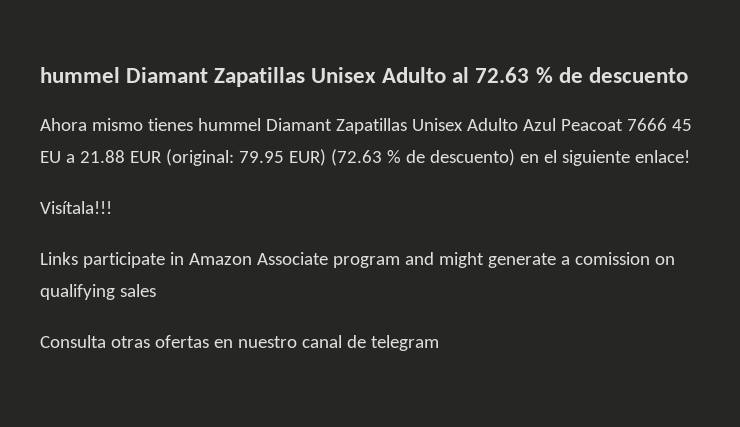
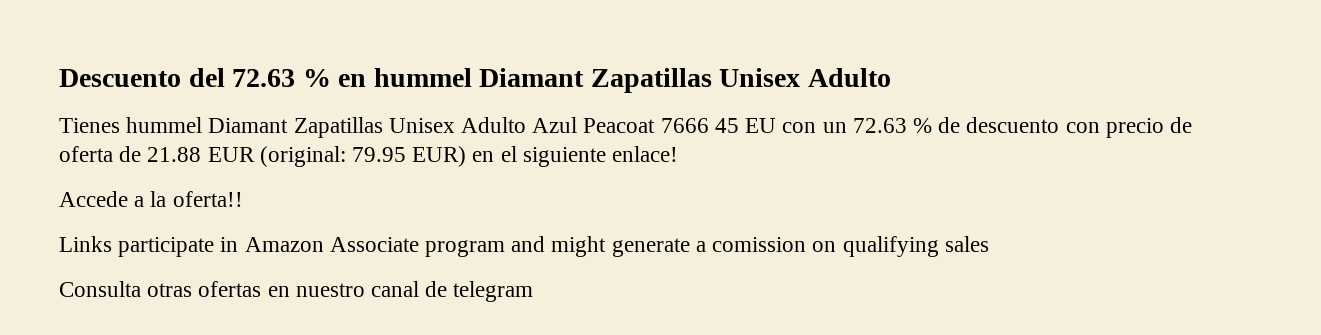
- hummel Diamant Zapatillas Unisex Adulto al 72.63 % de descuento
- Ahora mismo tienes hummel Diamant Zapatillas Unisex Adulto Azul Peacoat 7666 45 EU a 21.88 EUR (original: 79.95 EUR) (72.63 % de descuento) en el siguiente enlace!
+ Descuento del 72.63 % en hummel Diamant Zapatillas Unisex Adulto
+ Tienes hummel Diamant Zapatillas Unisex Adulto Azul Peacoat 7666 45 EU con un 72.63 % de descuento con precio de oferta de 21.88 EUR (original: 79.95 EUR) en el siguiente enlace!
- Visítala!!!
+ Accede a la oferta!!

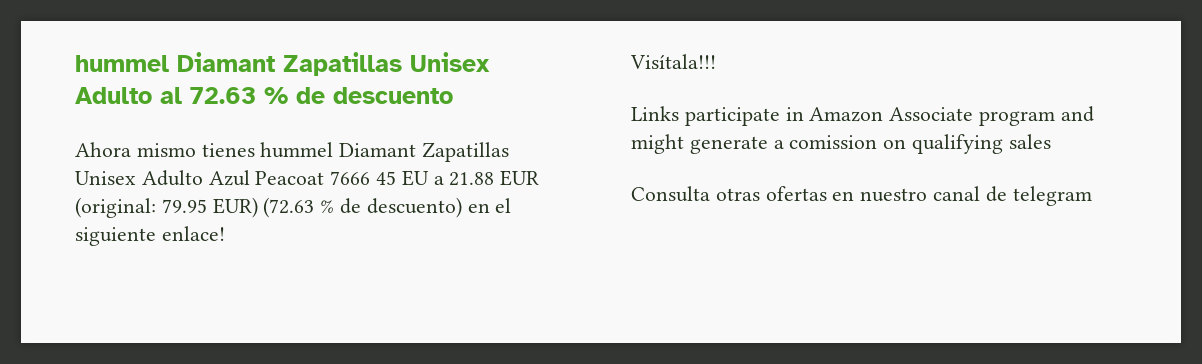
- Descuento del 72.63 % en hummel Diamant Zapatillas Unisex Adulto
- Tienes hummel Diamant Zapatillas Unisex Adulto Azul Peacoat 7666 45 EU con un 72.63 % de descuento con precio de oferta de 21.88 EUR (original: 79.95 EUR) en el siguiente enlace!
+ hummel Diamant Zapatillas Unisex Adulto al 72.63 % de descuento
+ Ahora mismo tienes hummel Diamant Zapatillas Unisex Adulto Azul Peacoat 7666 45 EU a 21.88 EUR (original: 79.95 EUR) (72.63 % de descuento) en el siguiente enlace!
- Accede a la oferta!!
+ Visítala!!!

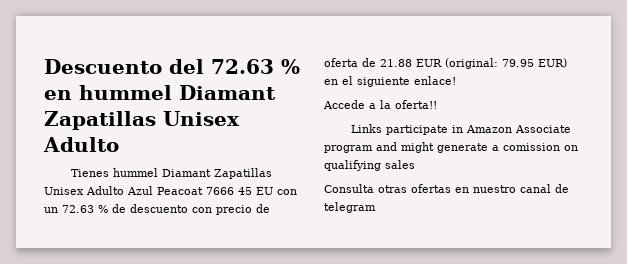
- hummel Diamant Zapatillas Unisex Adulto al 72.63 % de descuento
- Ahora mismo tienes hummel Diamant Zapatillas Unisex Adulto Azul Peacoat 7666 45 EU a 21.88 EUR (original: 79.95 EUR) (72.63 % de descuento) en el siguiente enlace!
+ Descuento del 72.63 % en hummel Diamant Zapatillas Unisex Adulto
+ Tienes hummel Diamant Zapatillas Unisex Adulto Azul Peacoat 7666 45 EU con un 72.63 % de descuento con precio de oferta de 21.88 EUR (original: 79.95 EUR) en el siguiente enlace!
- Visítala!!!
+ Accede a la oferta!!

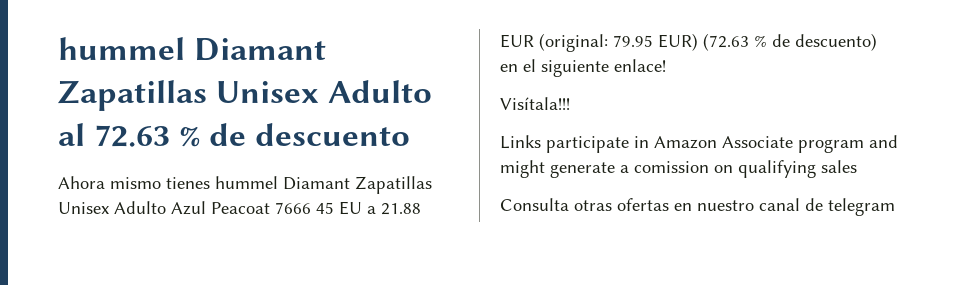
- Descuento del 72.63 % en hummel Diamant Zapatillas Unisex Adulto
- Tienes hummel Diamant Zapatillas Unisex Adulto Azul Peacoat 7666 45 EU con un 72.63 % de descuento con precio de oferta de 21.88 EUR (original: 79.95 EUR) en el siguiente enlace!
+ hummel Diamant Zapatillas Unisex Adulto al 72.63 % de descuento
+ Ahora mismo tienes hummel Diamant Zapatillas Unisex Adulto Azul Peacoat 7666 45 EU a 21.88 EUR (original: 79.95 EUR) (72.63 % de descuento) en el siguiente enlace!
- Accede a la oferta!!
+ Visítala!!!

